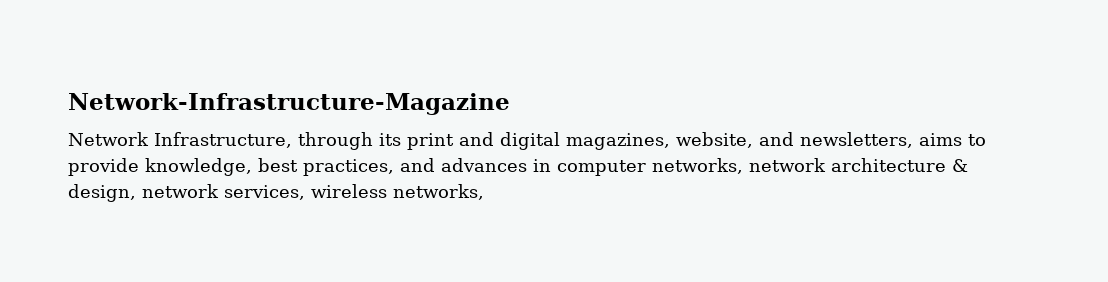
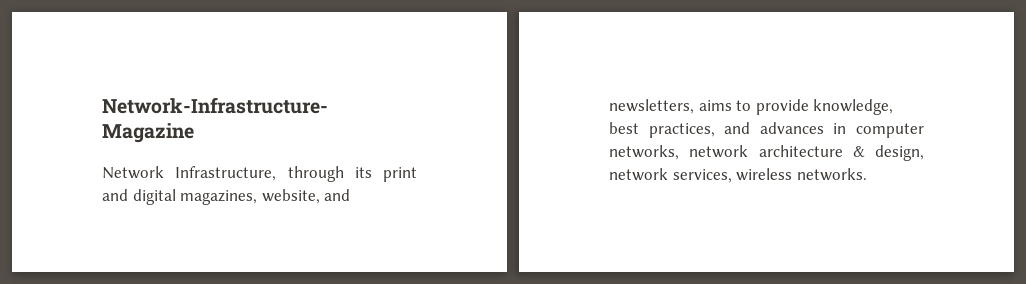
- Network Infrastructure, through its print and digital magazines, website, and newsletters, aims to provide knowledge, best practices, and advances in computer networks, network architecture & design, network services, wireless networks,
+ Network Infrastructure, through its print and digital magazines, website, and newsletters, aims to provide knowledge, best practices, and advances in computer networks, network architecture & design, network services, wireless networks.

